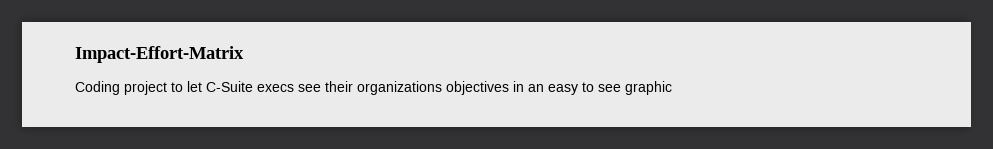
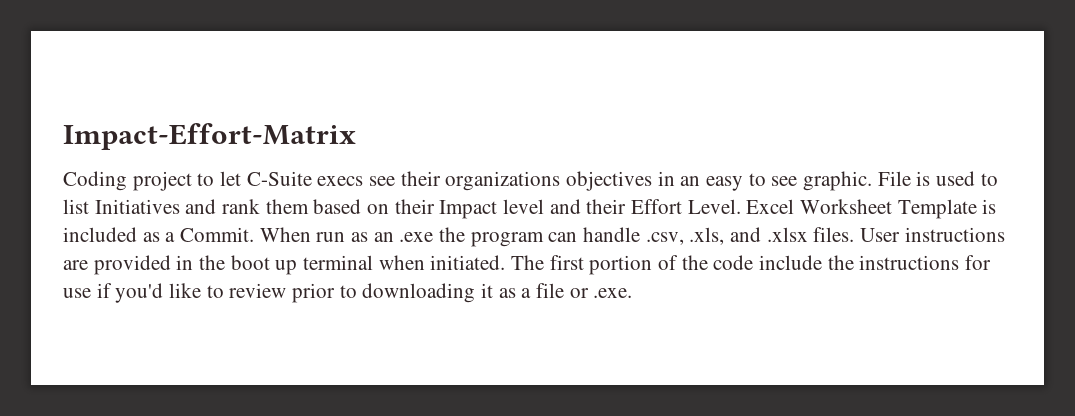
- Coding project to let C-Suite execs see their organizations objectives in an easy to see graphic
+ Coding project to let C-Suite execs see their organizations objectives in an easy to see graphic. File is used to list Initiatives and rank them based on their Impact level and their Effort Level. Excel Worksheet Template is included as a Commit. When run as an .exe the program can handle .csv, .xls, and .xlsx files. User instructions are provided in the boot up terminal when initiated. The first portion of the code include the instructions for use if you'd like to review prior to downloading it as a file or .exe.

